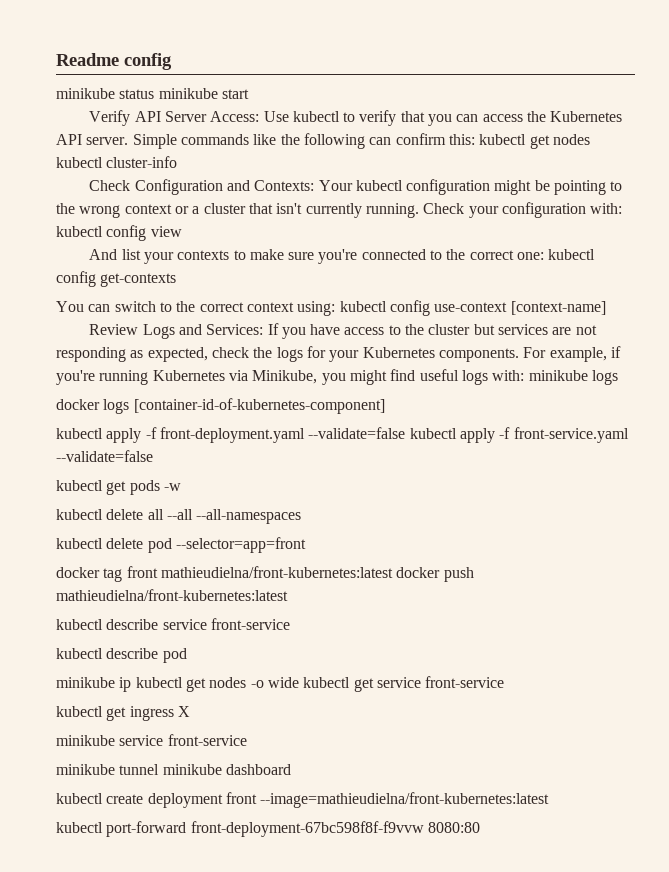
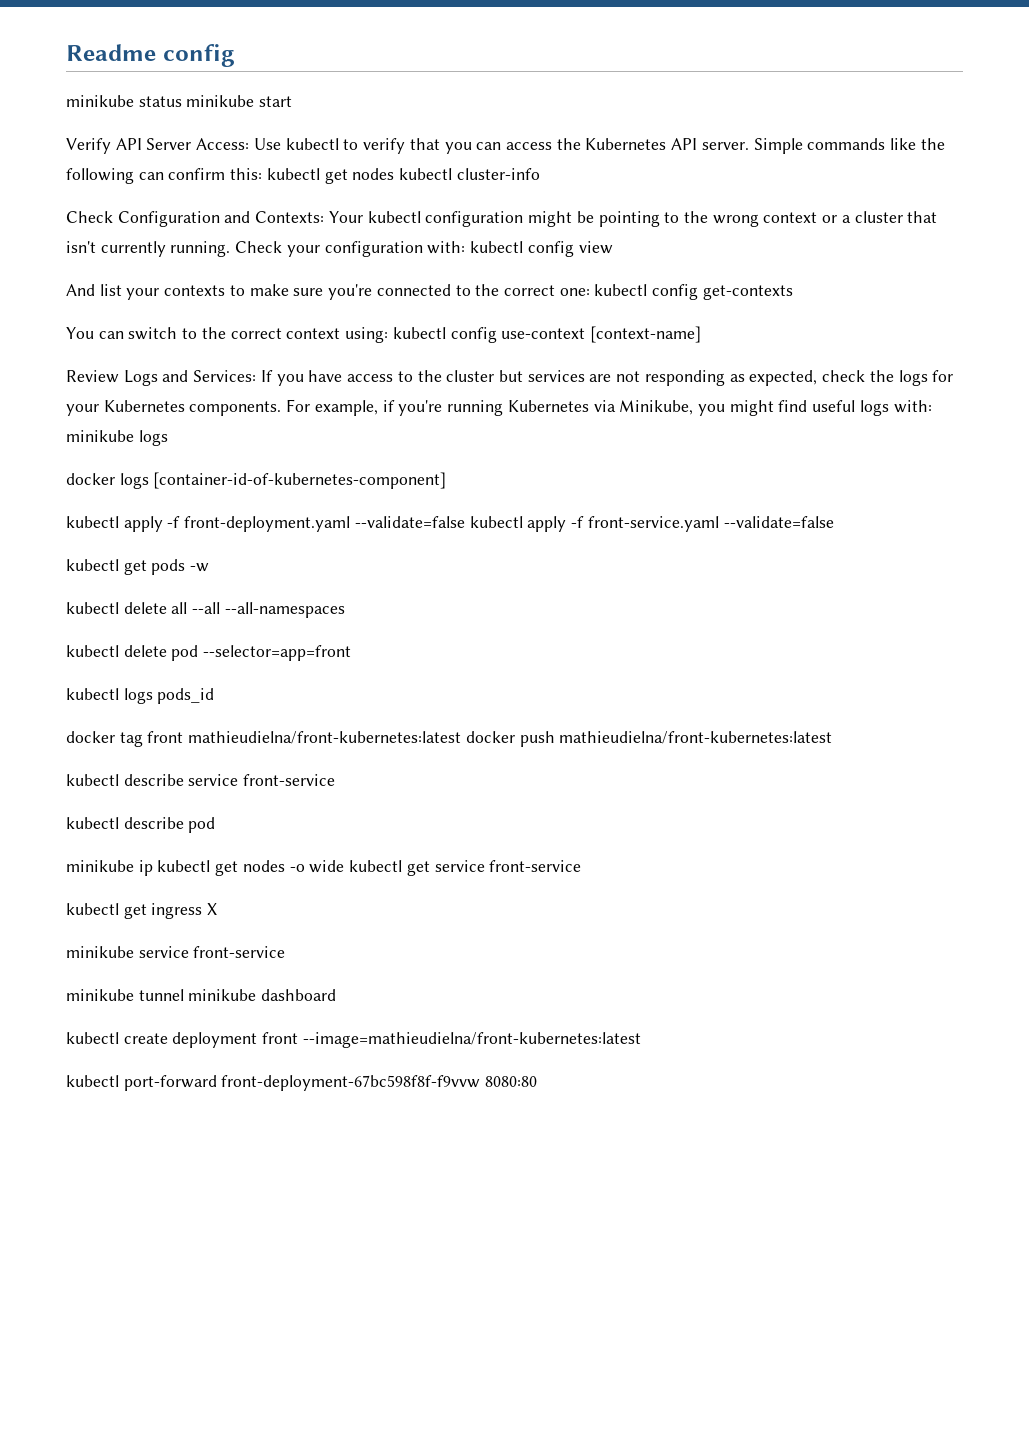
+ kubectl logs pods_id

